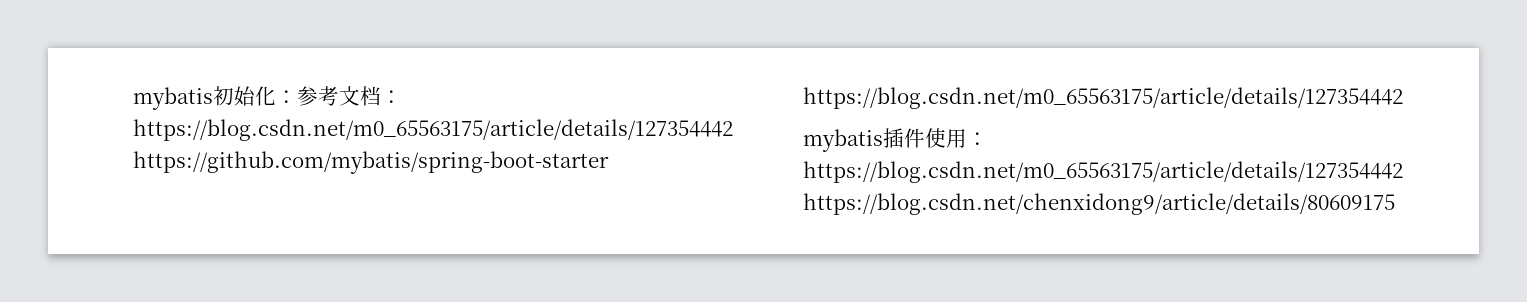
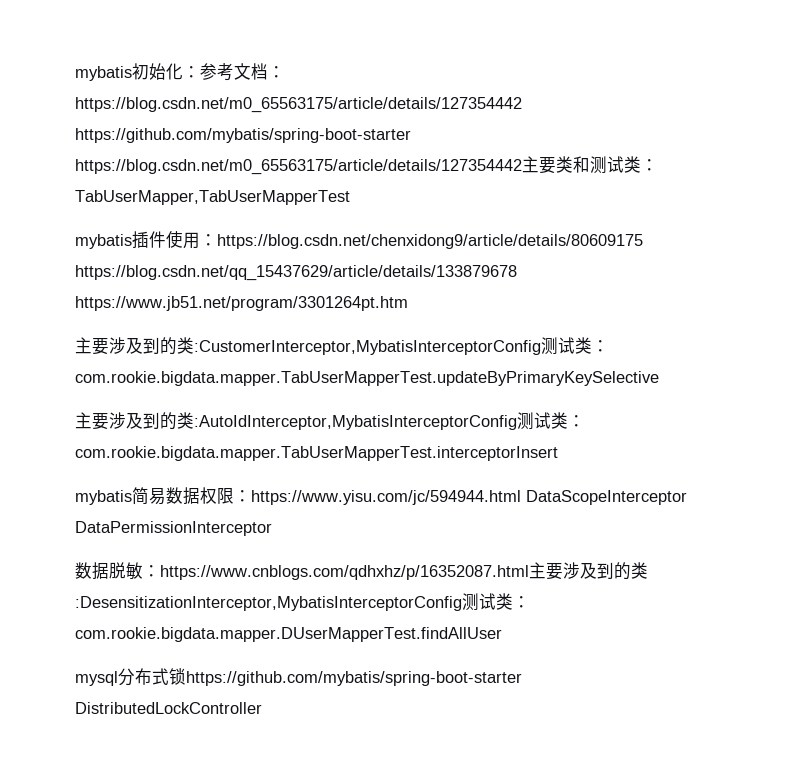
- mybatis初始化：参考文档：https://blog.csdn.net/m0_65563175/article/details/127354442 https://github.com/mybatis/spring-boot-starter https://blog.csdn.net/m0_65563175/article/details/127354442
+ mybatis初始化：参考文档：https://blog.csdn.net/m0_65563175/article/details/127354442 https://github.com/mybatis/spring-boot-starter https://blog.csdn.net/m0_65563175/article/details/127354442主要类和测试类：TabUserMapper,TabUserMapperTest
- mybatis插件使用：https://blog.csdn.net/m0_65563175/article/details/127354442 https://blog.csdn.net/chenxidong9/article/details/80609175
+ mybatis插件使用：https://blog.csdn.net/chenxidong9/article/details/80609175 https://blog.csdn.net/qq_15437629/article/details/133879678 https://www.jb51.net/program/3301264pt.htm
+ 主要涉及到的类:CustomerInterceptor,MybatisInterceptorConfig测试类：com.rookie.bigdata.mapper.TabUserMapperTest.updateByPrimaryKeySelective
+ 主要涉及到的类:AutoIdInterceptor,MybatisInterceptorConfig测试类：com.rookie.bigdata.mapper.TabUserMapperTest.interceptorInsert
+ mybatis简易数据权限：https://www.yisu.com/jc/594944.html DataScopeInterceptor DataPermissionInterceptor
+ 数据脱敏：https://www.cnblogs.com/qdhxhz/p/16352087.html主要涉及到的类:DesensitizationInterceptor,MybatisInterceptorConfig测试类：com.rookie.bigdata.mapper.DUserMapperTest.findAllUser
+ mysql分布式锁https://github.com/mybatis/spring-boot-starter DistributedLockController

